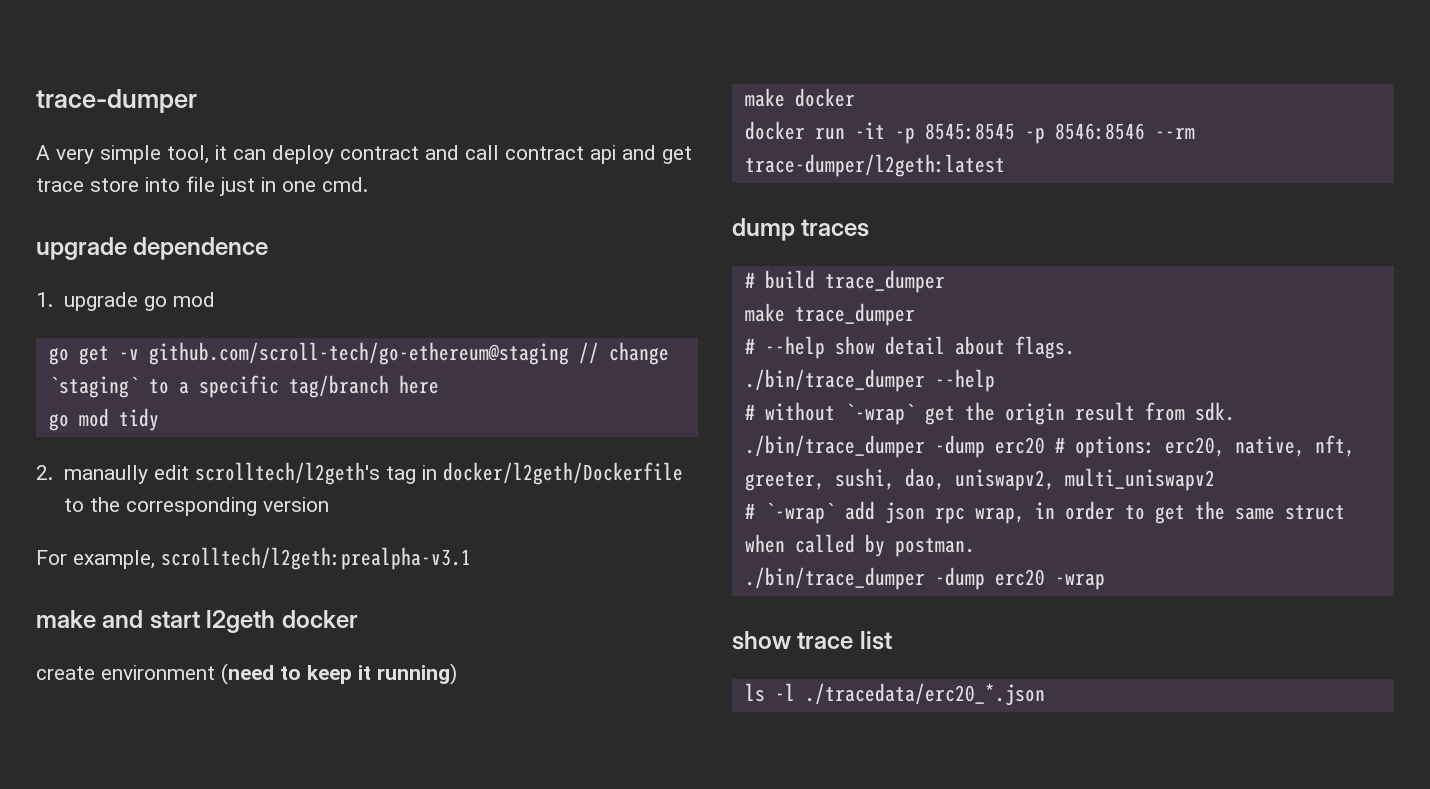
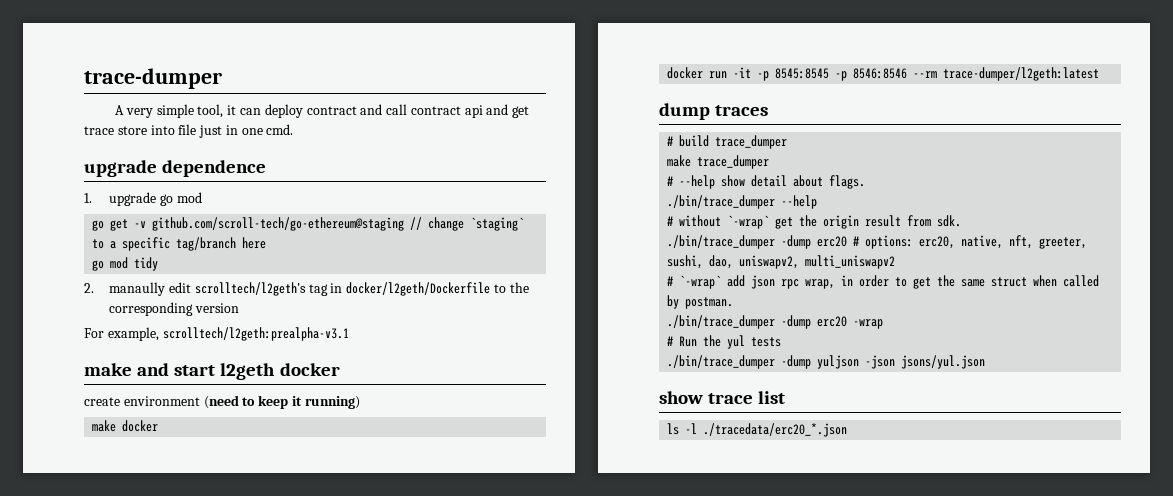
+ # Run the yul tests
+ ./bin/trace_dumper -dump yuljson -json jsons/yul.json

